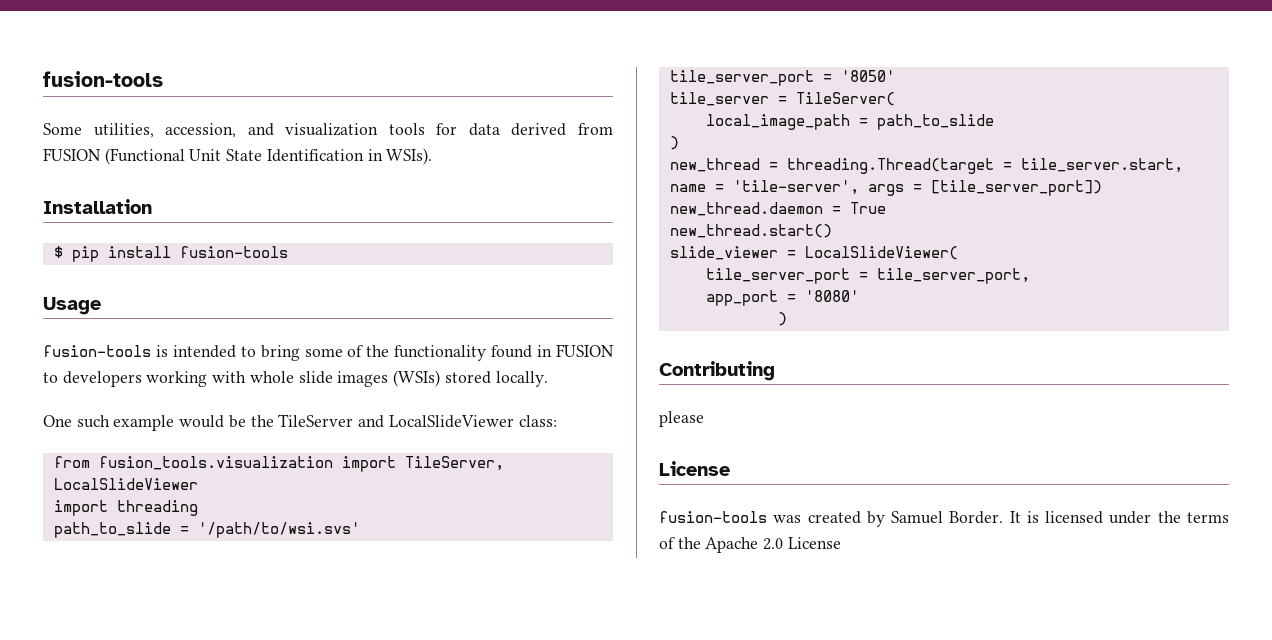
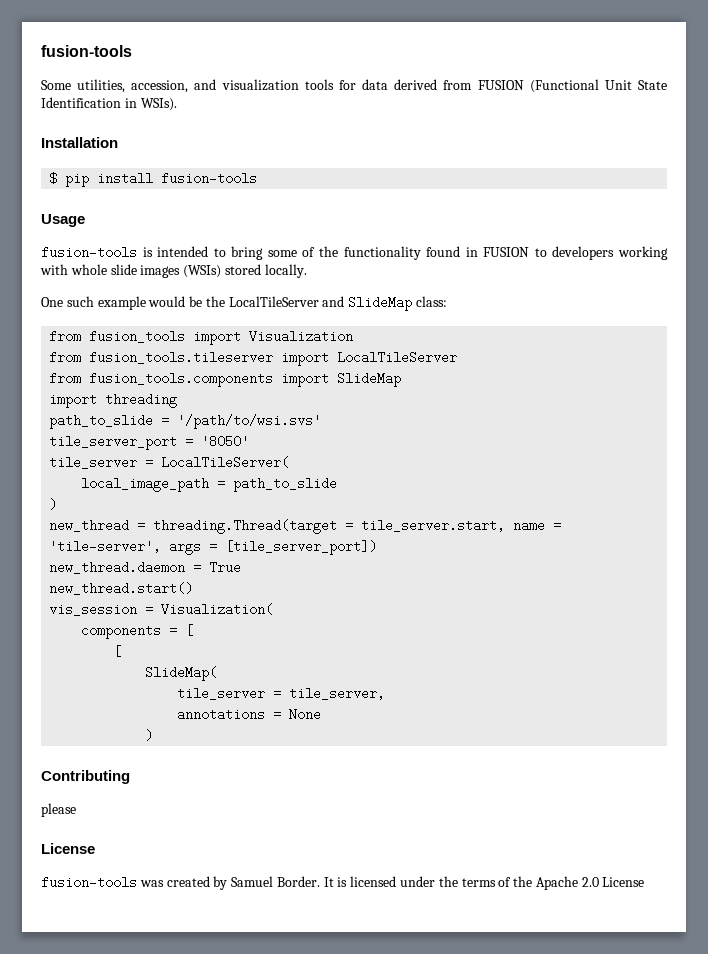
- One such example would be the TileServer and LocalSlideViewer class:
+ One such example would be the LocalTileServer and SlideMap class:
- from fusion_tools.visualization import TileServer, LocalSlideViewer
+ from fusion_tools import Visualization
+ from fusion_tools.tileserver import LocalTileServer
+ from fusion_tools.components import SlideMap
- tile_server = TileServer(
+ tile_server = LocalTileServer(
- slide_viewer = LocalSlideViewer(
- tile_server_port = tile_server_port,
- app_port = '8080'
+ vis_session = Visualization(
+ components = [
+ [
+ SlideMap(
+ tile_server = tile_server,
+ annotations = None

